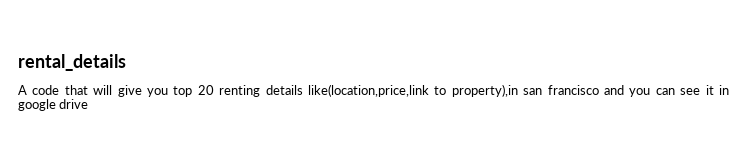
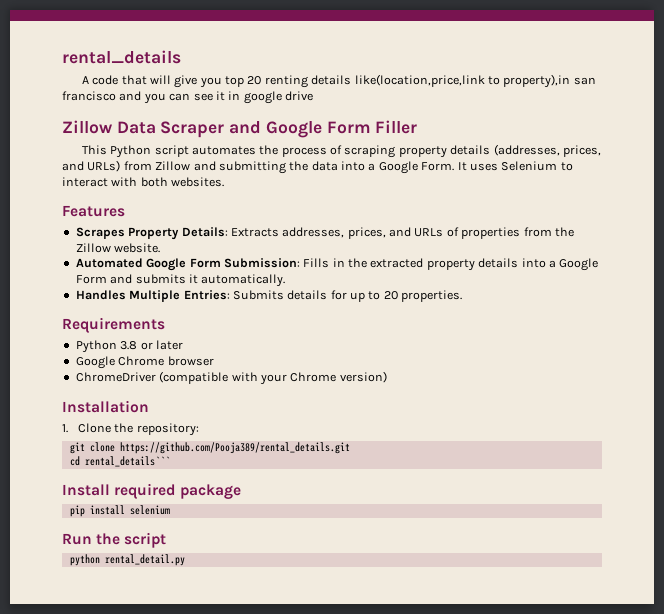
+ Zillow Data Scraper and Google Form Filler
+ This Python script automates the process of scraping property details (addresses, prices, and URLs) from Zillow and submitting the data into a Google Form. It uses Selenium to interact with both websites.
+ Features
+ Scrapes Property Details: Extracts addresses, prices, and URLs of properties from the Zillow website.
+ Automated Google Form Submission: Fills in the extracted property details into a Google Form and submits it automatically.
+ Handles Multiple Entries: Submits details for up to 20 properties.
+ Requirements
+ Python 3.8 or later
+ Google Chrome browser
+ ChromeDriver (compatible with your Chrome version)
+ Installation
+ 1. Clone the repository:
+ git clone https://github.com/Pooja389/rental_details.git
+ cd rental_details```
+ Install required package
+ pip install selenium
+ Run the script
+ python rental_detail.py

